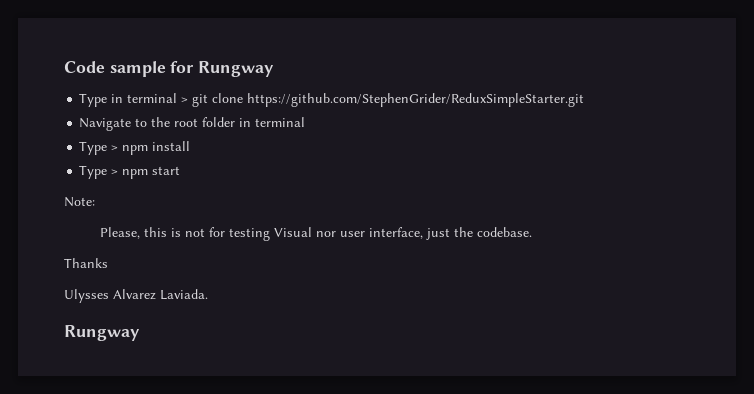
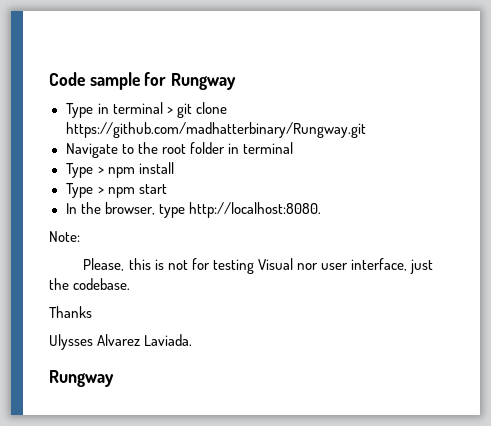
- Type in terminal > git clone https://github.com/StephenGrider/ReduxSimpleStarter.git
+ Type in terminal > git clone https://github.com/madhatterbinary/Rungway.git
+ In the browser, type http://localhost:8080.

